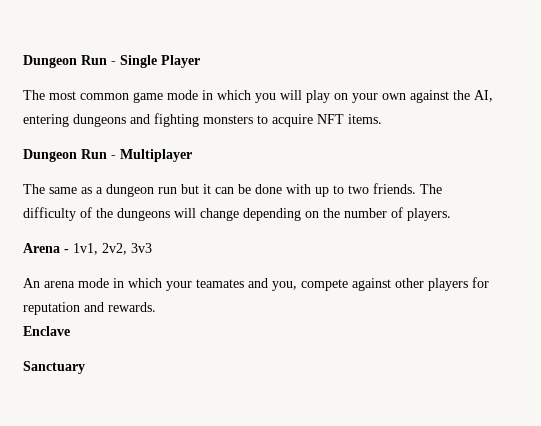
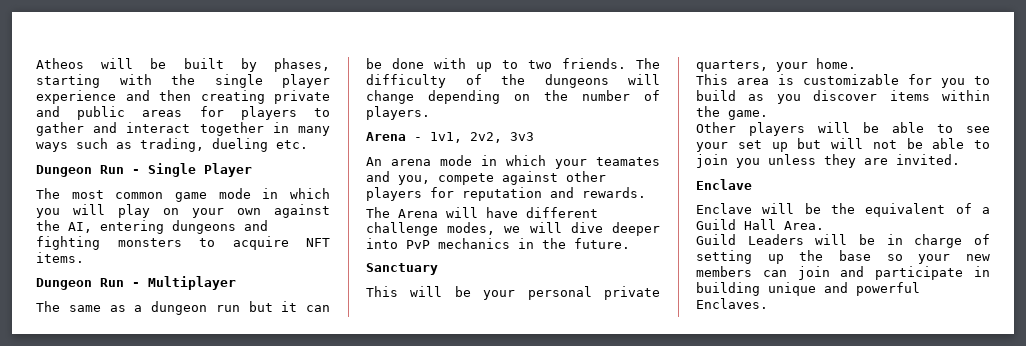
+ Atheos will be built by phases, starting with the single player experience and then creating private and public areas for players to gather and interact together in many ways such as trading, dueling etc.
+ The Arena will have different challenge modes, we will dive deeper into PvP mechanics in the future.
+ Sanctuary
+ This will be your personal private quarters, your home.
+ This area is customizable for you to build as you discover items within the game.
+ Other players will be able to see your set up but will not be able to join you unless they are invited.
  Enclave
- Sanctuary
+ Enclave will be the equivalent of a Guild Hall Area.
+ Guild Leaders will be in charge of setting up the base so your new members can join and participate in building unique and powerful Enclaves.

